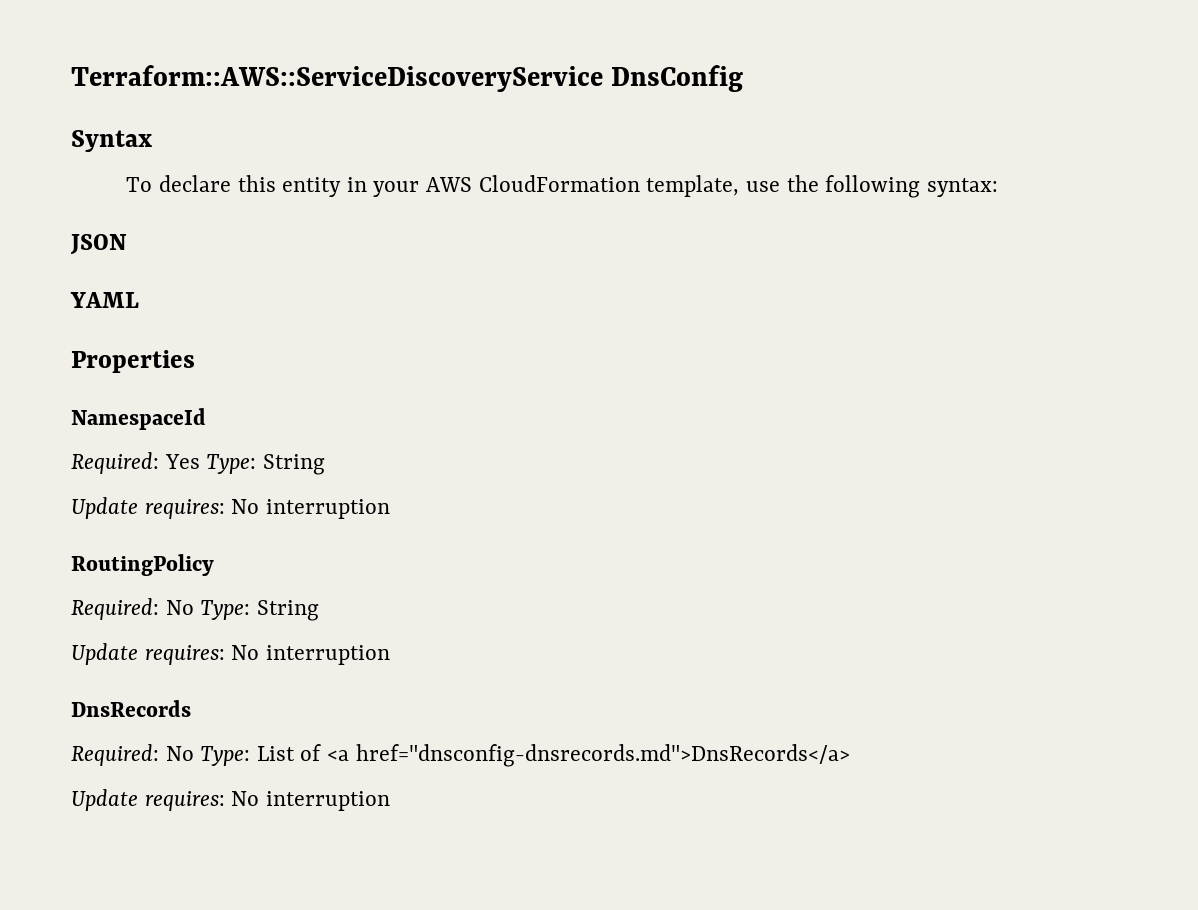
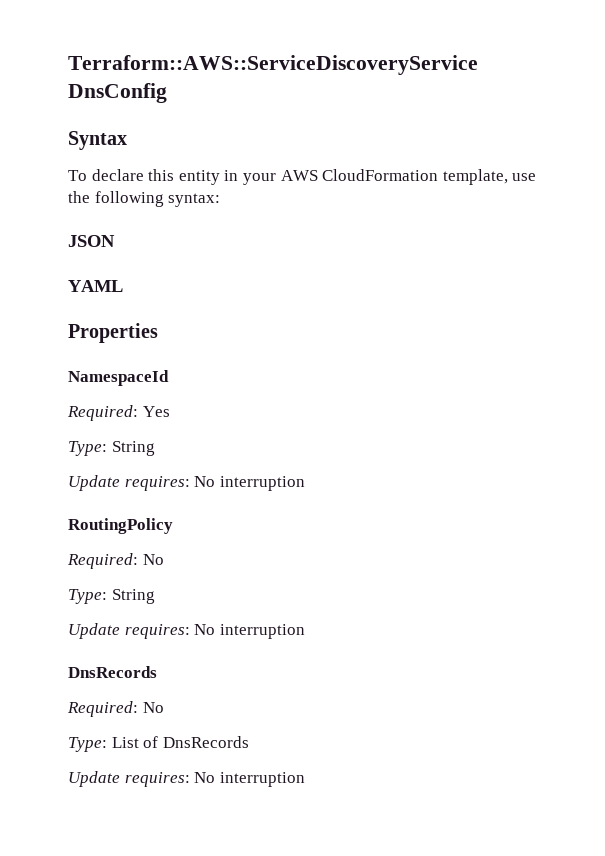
- Required: Yes Type: String
+ Required: Yes
+ Type: String
  RoutingPolicy
- Required: No Type: String
+ Required: No
+ Type: String
  Update requires: No interruption
  DnsRecords
- Required: No Type: List of <a href="dnsconfig-dnsrecords.md">DnsRecords</a>
+ Required: No
+ Type: List of DnsRecords

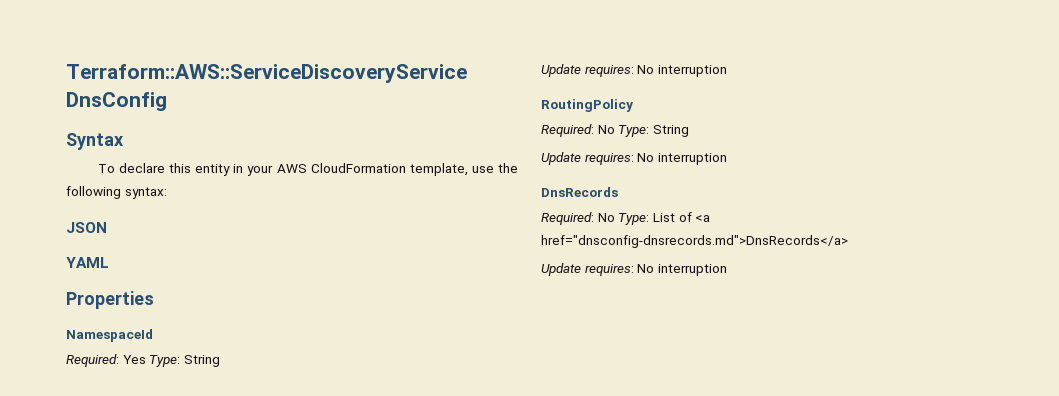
- Required: Yes
- Type: String
+ Required: Yes Type: String
  RoutingPolicy
- Required: No
- Type: String
+ Required: No Type: String
  Update requires: No interruption
  DnsRecords
- Required: No
- Type: List of DnsRecords
+ Required: No Type: List of <a href="dnsconfig-dnsrecords.md">DnsRecords</a>

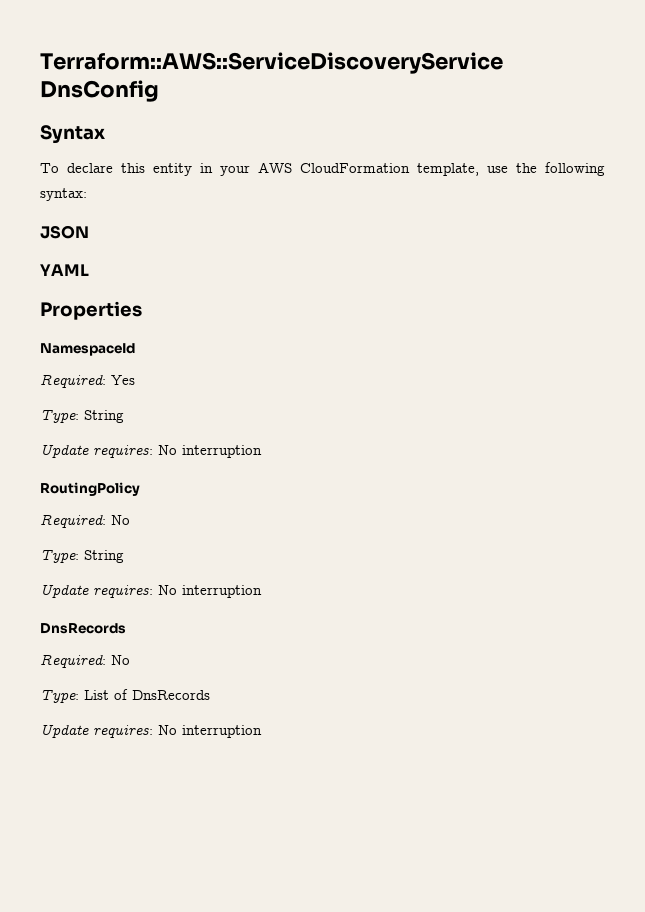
- Required: Yes Type: String
+ Required: Yes
+ Type: String
  RoutingPolicy
- Required: No Type: String
+ Required: No
+ Type: String
  Update requires: No interruption
  DnsRecords
- Required: No Type: List of <a href="dnsconfig-dnsrecords.md">DnsRecords</a>
+ Required: No
+ Type: List of DnsRecords

